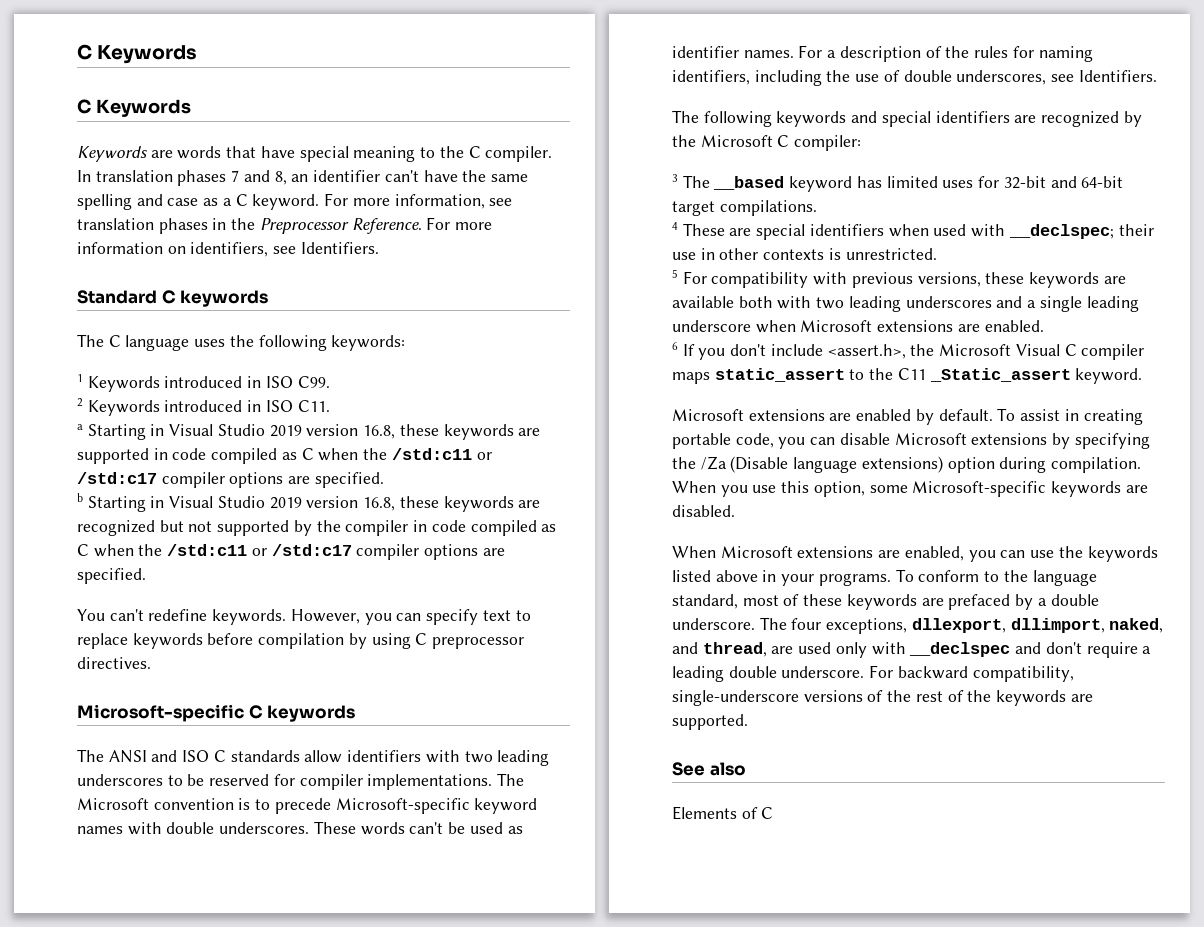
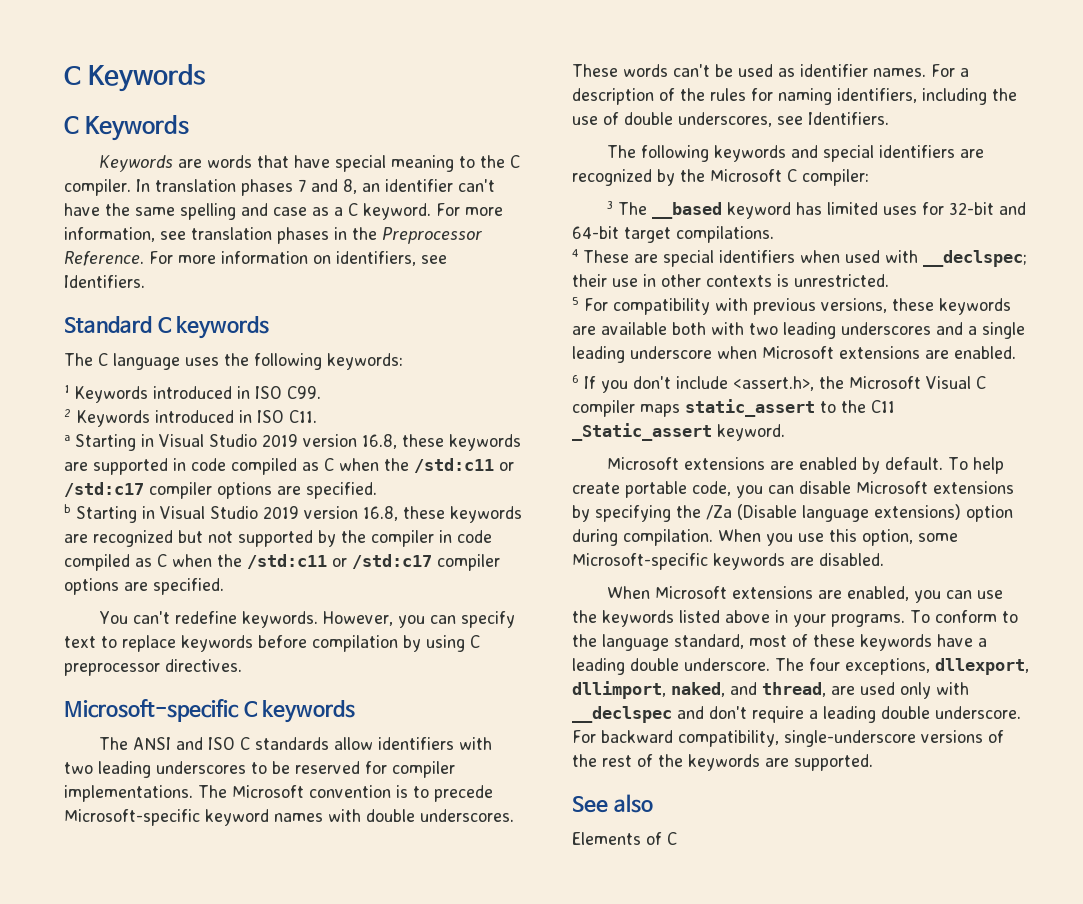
- To assist in creating portable code, you can disable Microsoft extensions by specifying the /Za (Disable language extensions) option during compilation.
+ To help create portable code, you can disable Microsoft extensions by specifying the /Za (Disable language extensions) option during compilation.
- To conform to the language standard, most of these keywords are prefaced by a double underscore.
+ To conform to the language standard, most of these keywords have a leading double underscore.

